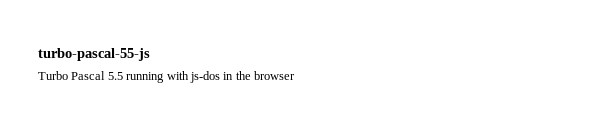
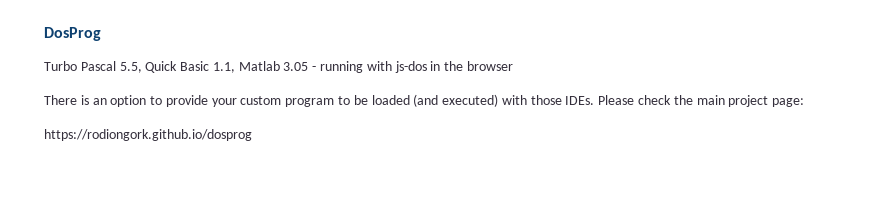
- turbo-pascal-55-js
+ DosProg
- Turbo Pascal 5.5 running with js-dos in the browser
+ Turbo Pascal 5.5, Quick Basic 1.1, Matlab 3.05 - running with js-dos in the browser
+ There is an option to provide your custom program to be loaded (and executed) with those IDEs. Please check the main project page:
+ https://rodiongork.github.io/dosprog

